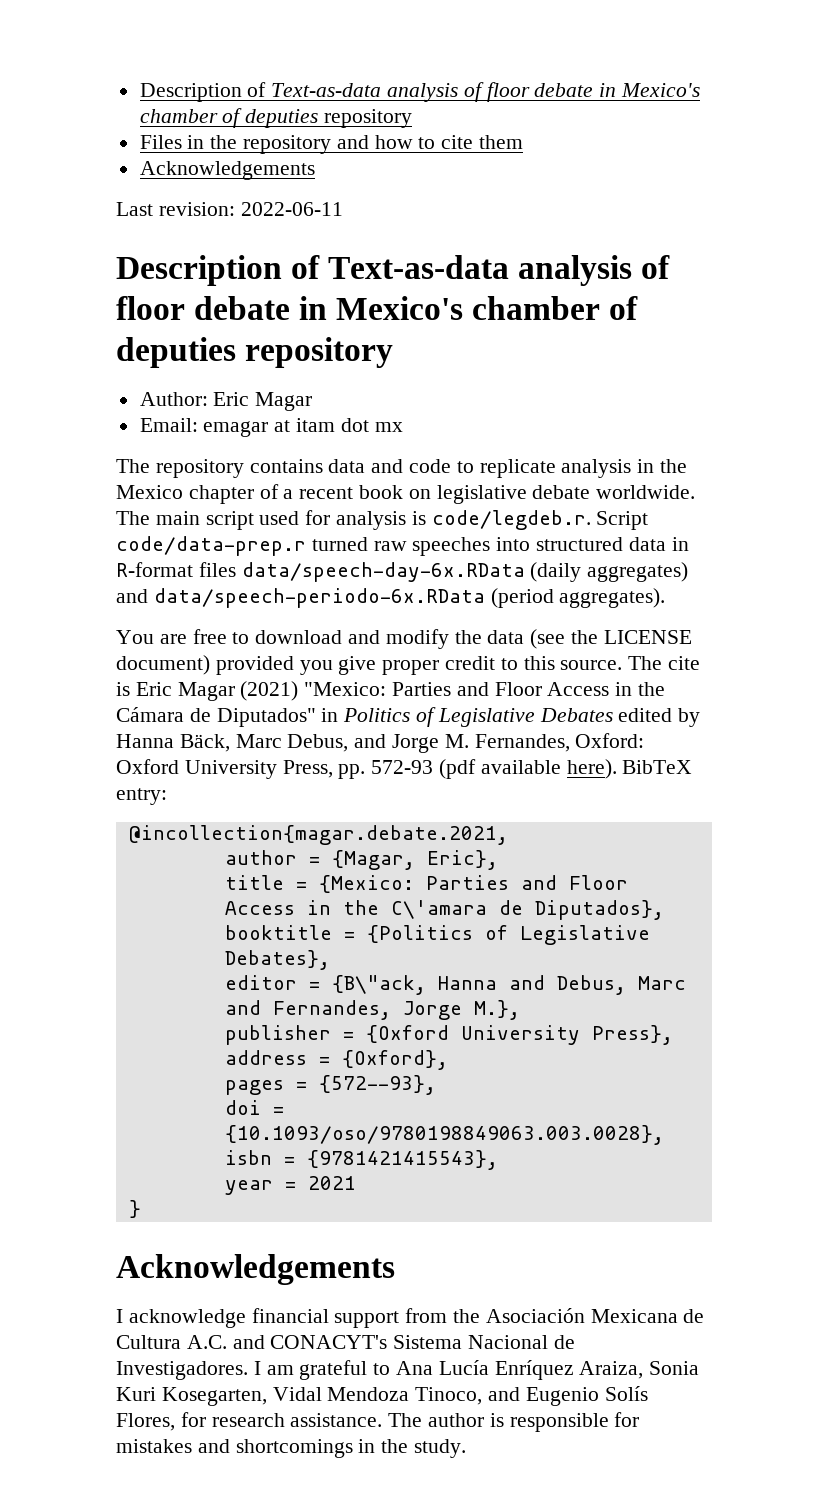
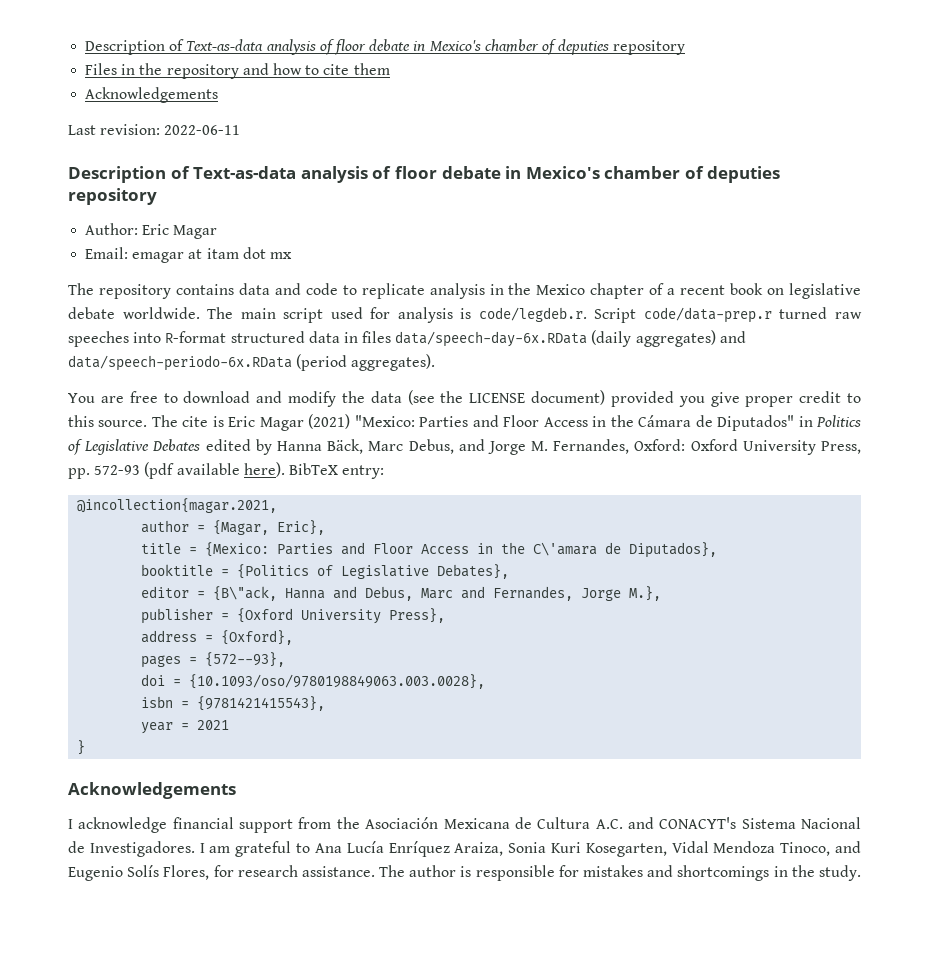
- The main script used for analysis is code/legdeb.r. Script code/data-prep.r turned raw speeches into structured data in R-format files data/speech-day-6x.RData (daily aggregates) and data/speech-periodo-6x.RData (period aggregates).
+ The main script used for analysis is code/legdeb.r. Script code/data-prep.r turned raw speeches into R-format structured data in files data/speech-day-6x.RData (daily aggregates) and data/speech-periodo-6x.RData (period aggregates).
- @incollection{magar.debate.2021,
+ @incollection{magar.2021,

